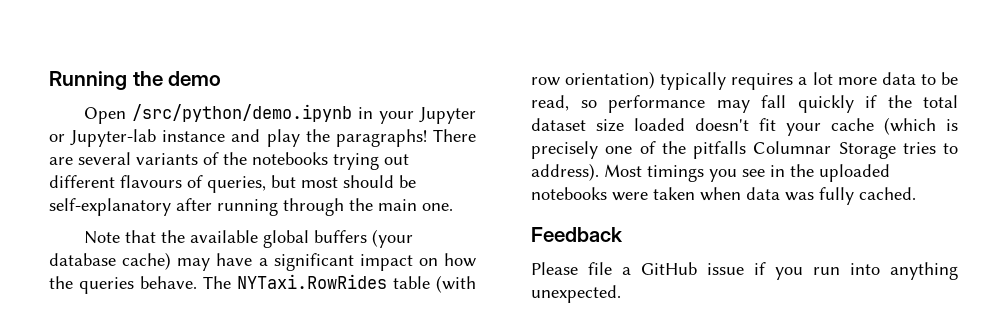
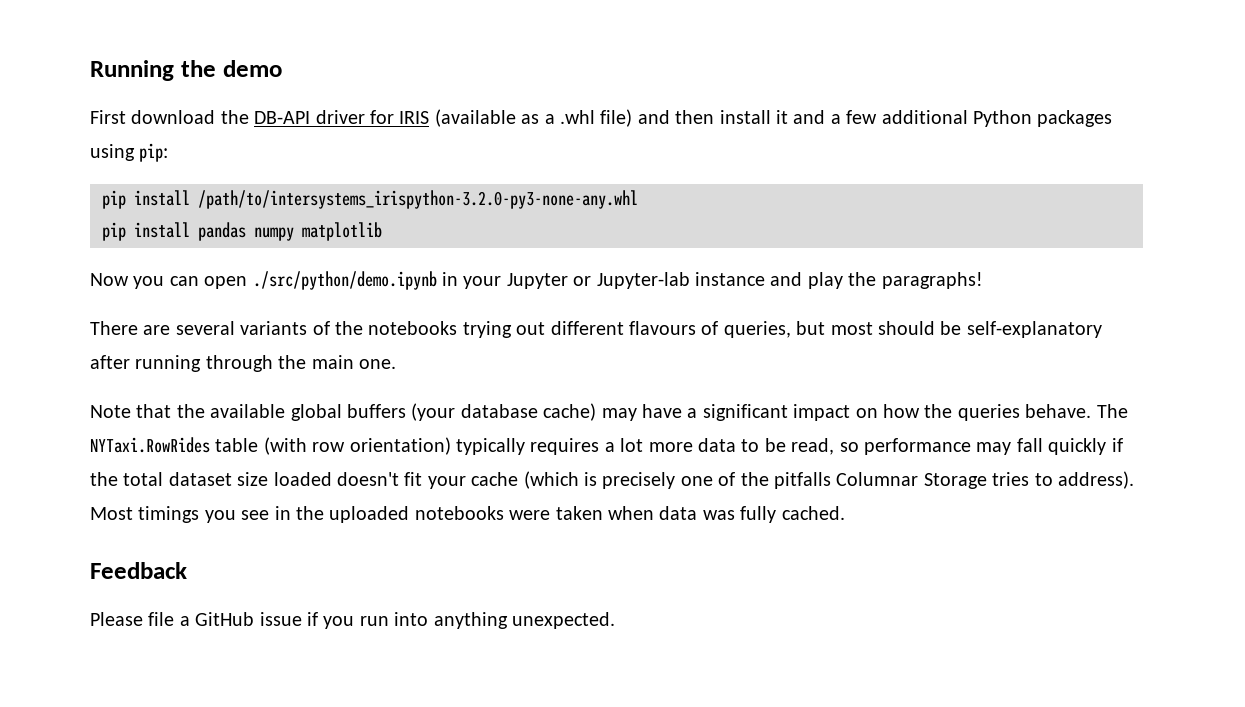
- Open /src/python/demo.ipynb in your Jupyter or Jupyter-lab instance and play the paragraphs! There are several variants of the notebooks trying out different flavours of queries, but most should be self-explanatory after running through the main one.
+ First download the DB-API driver for IRIS (available as a .whl file) and then install it and a few additional Python packages using pip:
+ pip install /path/to/intersystems_irispython-3.2.0-py3-none-any.whl
+ pip install pandas numpy matplotlib
+ Now you can open ./src/python/demo.ipynb in your Jupyter or Jupyter-lab instance and play the paragraphs!
+ There are several variants of the notebooks trying out different flavours of queries, but most should be self-explanatory after running through the main one.

